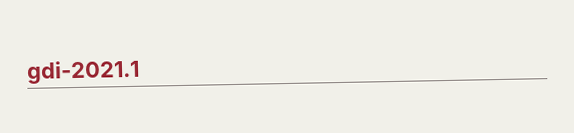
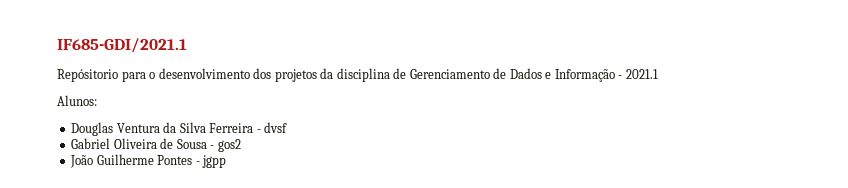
- gdi-2021.1
+ IF685-GDI/2021.1
+ Repósitorio para o desenvolvimento dos projetos da disciplina de Gerenciamento de Dados e Informação - 2021.1
+ Alunos:
+ Douglas Ventura da Silva Ferreira - dvsf
+ Gabriel Oliveira de Sousa - gos2
+ João Guilherme Pontes - jgpp

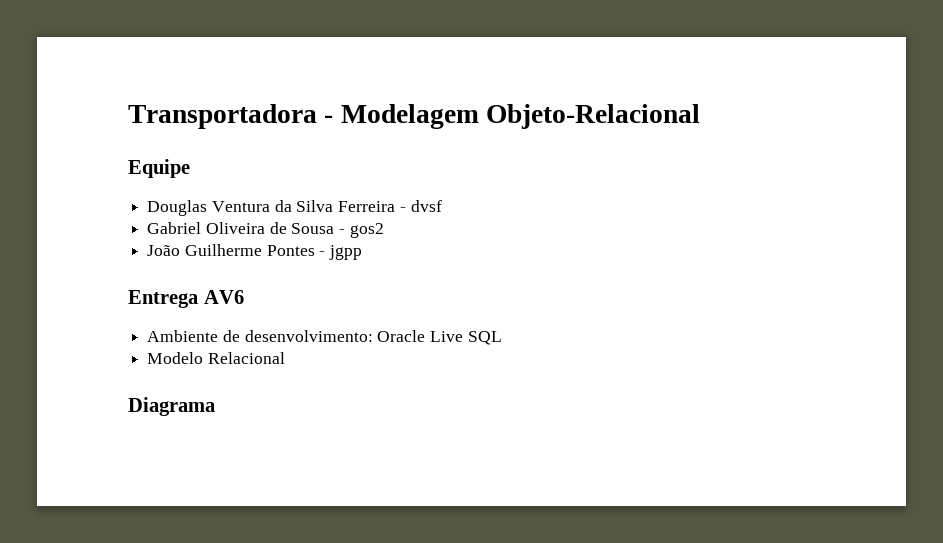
- IF685-GDI/2021.1
- Repósitorio para o desenvolvimento dos projetos da disciplina de Gerenciamento de Dados e Informação - 2021.1
- Alunos:
+ Transportadora - Modelagem Objeto-Relacional
+ Equipe
+ Entrega AV6
+ Ambiente de desenvolvimento: Oracle Live SQL
+ Modelo Relacional
+ Diagrama

